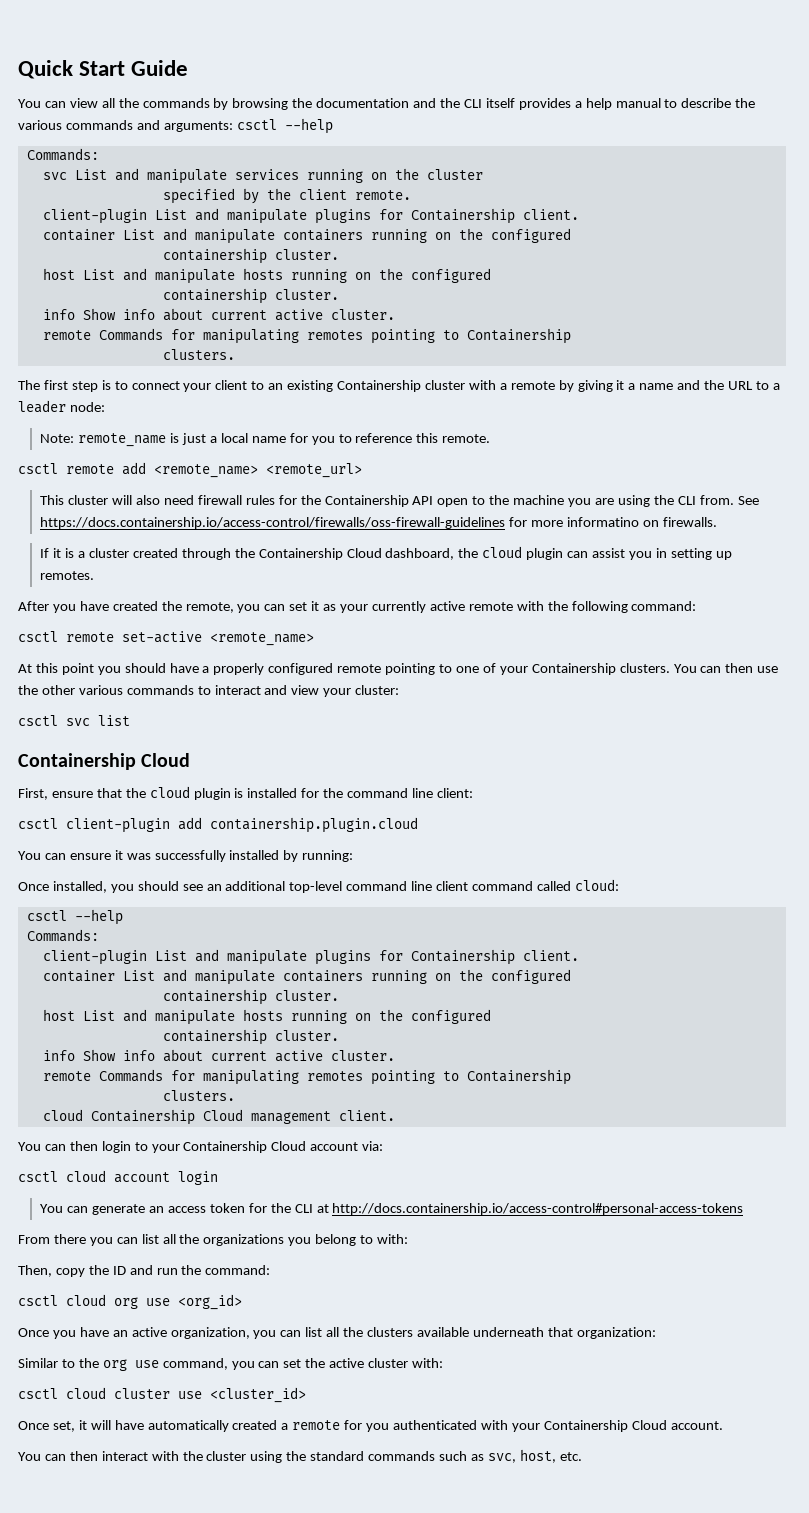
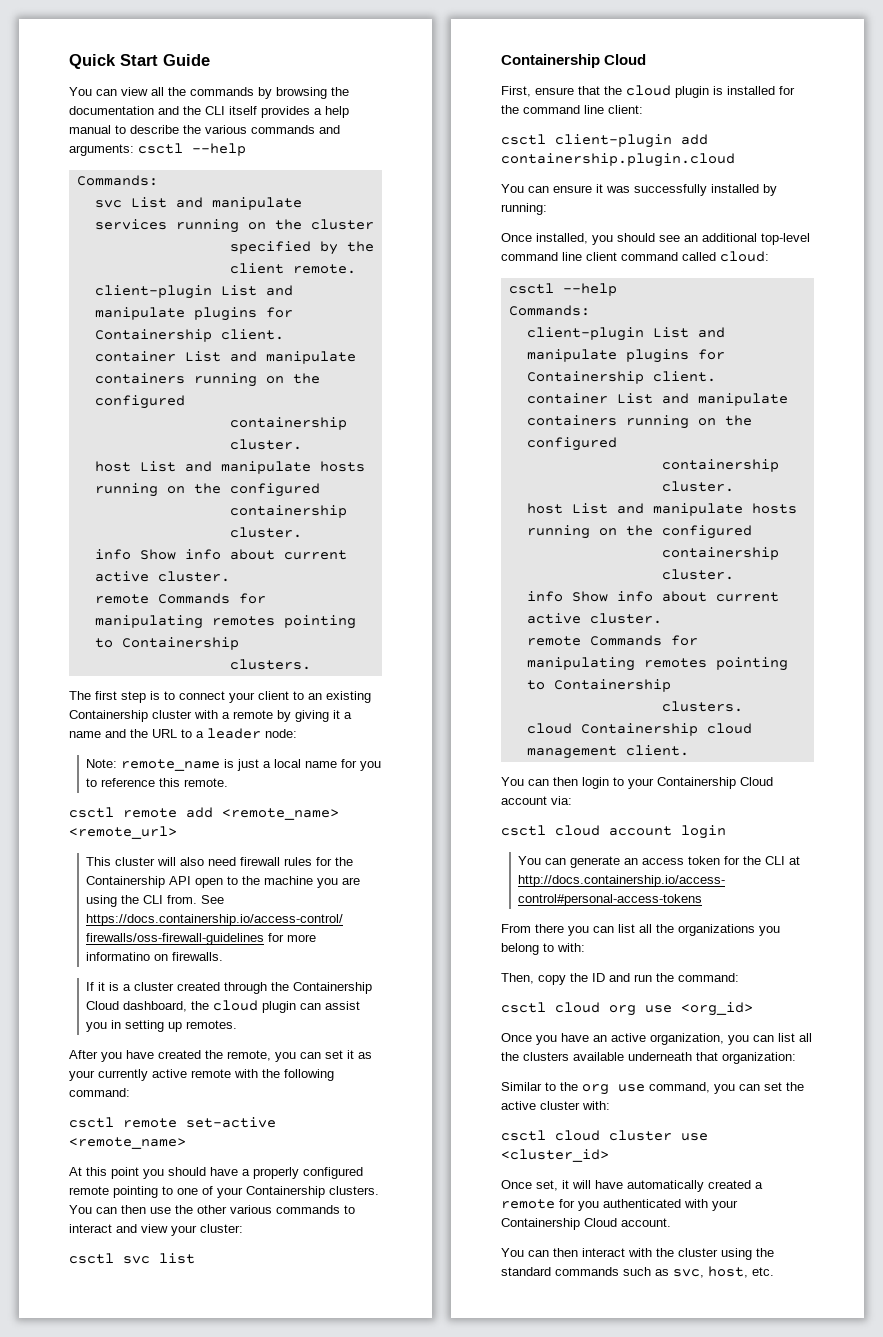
- cloud Containership Cloud management client.
+ cloud Containership cloud management client.

